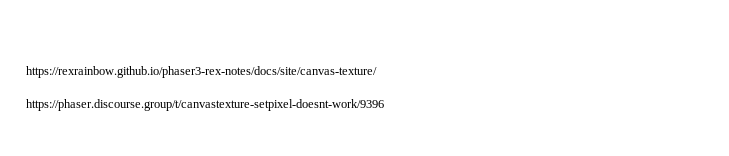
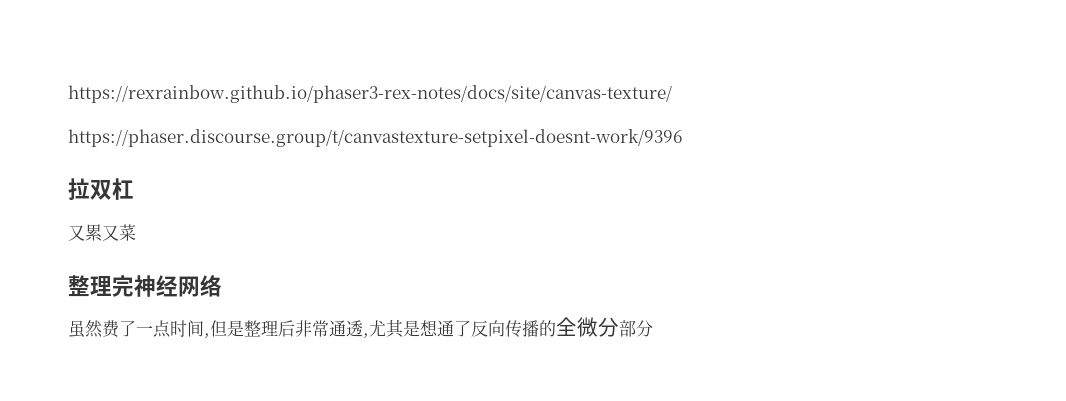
+ 拉双杠
+ 又累又菜
+ 整理完神经网络
+ 虽然费了一点时间,但是整理后非常通透,尤其是想通了反向传播的全微分部分

